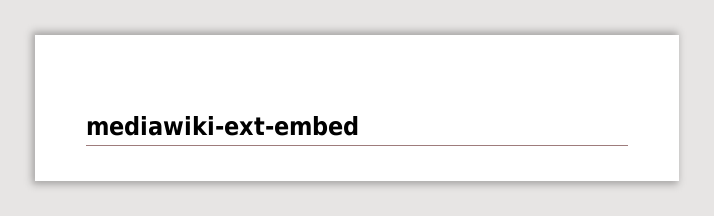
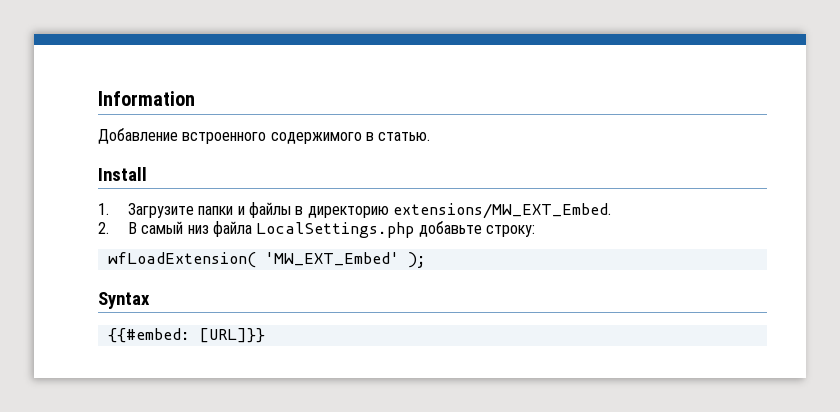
- mediawiki-ext-embed
+ Information
+ Добавление встроенного содержимого в статью.
+ Install
+ 1. Загрузите папки и файлы в директорию extensions/MW_EXT_Embed.
+ 2. В самый низ файла LocalSettings.php добавьте строку:
+ wfLoadExtension( 'MW_EXT_Embed' );
+ Syntax
+ {{#embed: [URL]}}

